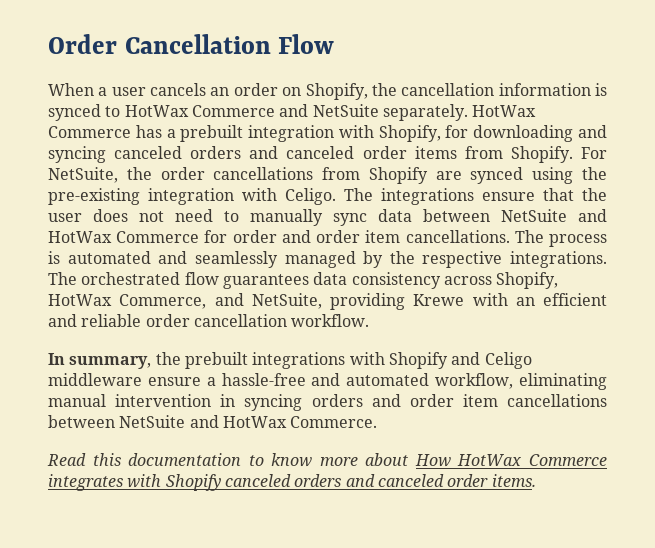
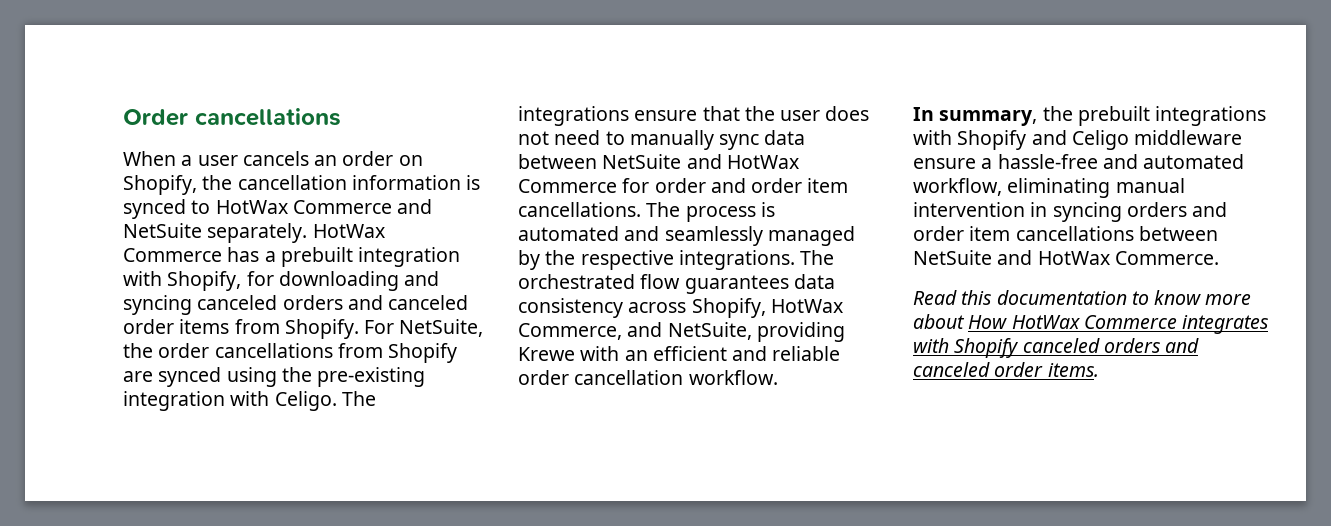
- Order Cancellation Flow
+ Order cancellations

